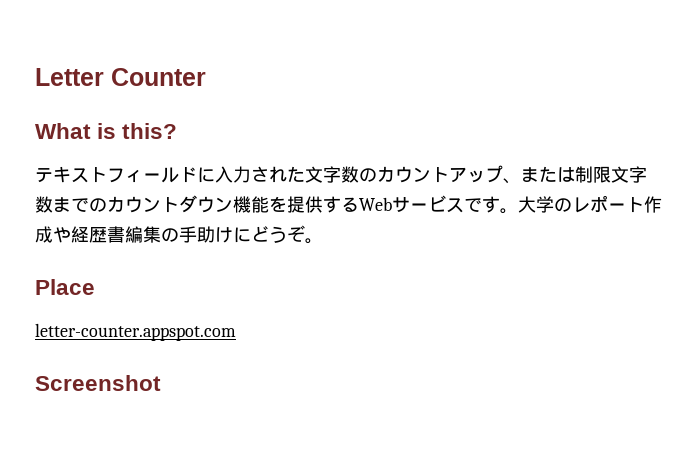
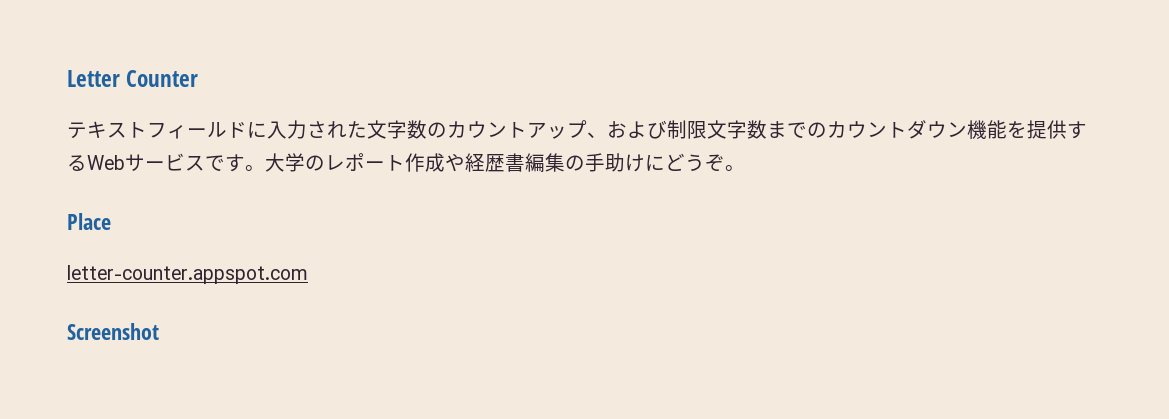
- What is this?
- テキストフィールドに入力された文字数のカウントアップ、または制限文字数までのカウントダウン機能を提供するWebサービスです。
+ テキストフィールドに入力された文字数のカウントアップ、および制限文字数までのカウントダウン機能を提供するWebサービスです。

